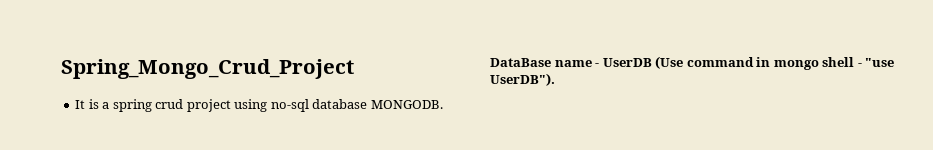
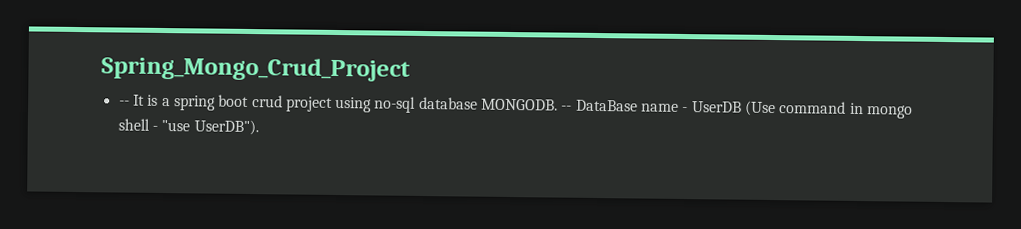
- It is a spring crud project using no-sql database MONGODB.
- DataBase name - UserDB (Use command in mongo shell - "use UserDB").
+ -- It is a spring boot crud project using no-sql database MONGODB. -- DataBase name - UserDB (Use command in mongo shell - "use UserDB").

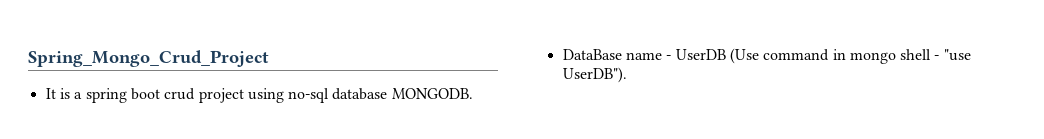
- -- It is a spring boot crud project using no-sql database MONGODB. -- DataBase name - UserDB (Use command in mongo shell - "use UserDB").
+ It is a spring boot crud project using no-sql database MONGODB.
+ DataBase name - UserDB (Use command in mongo shell - "use UserDB").

